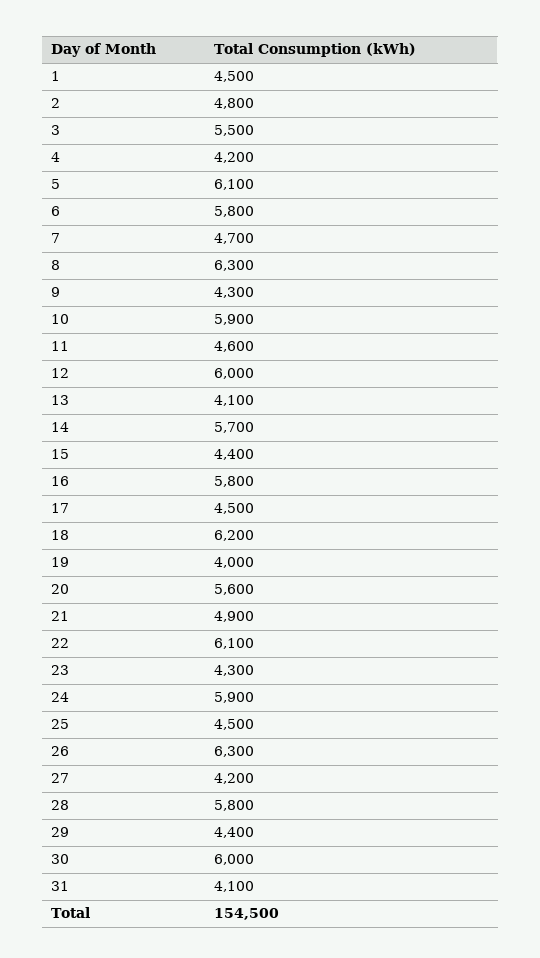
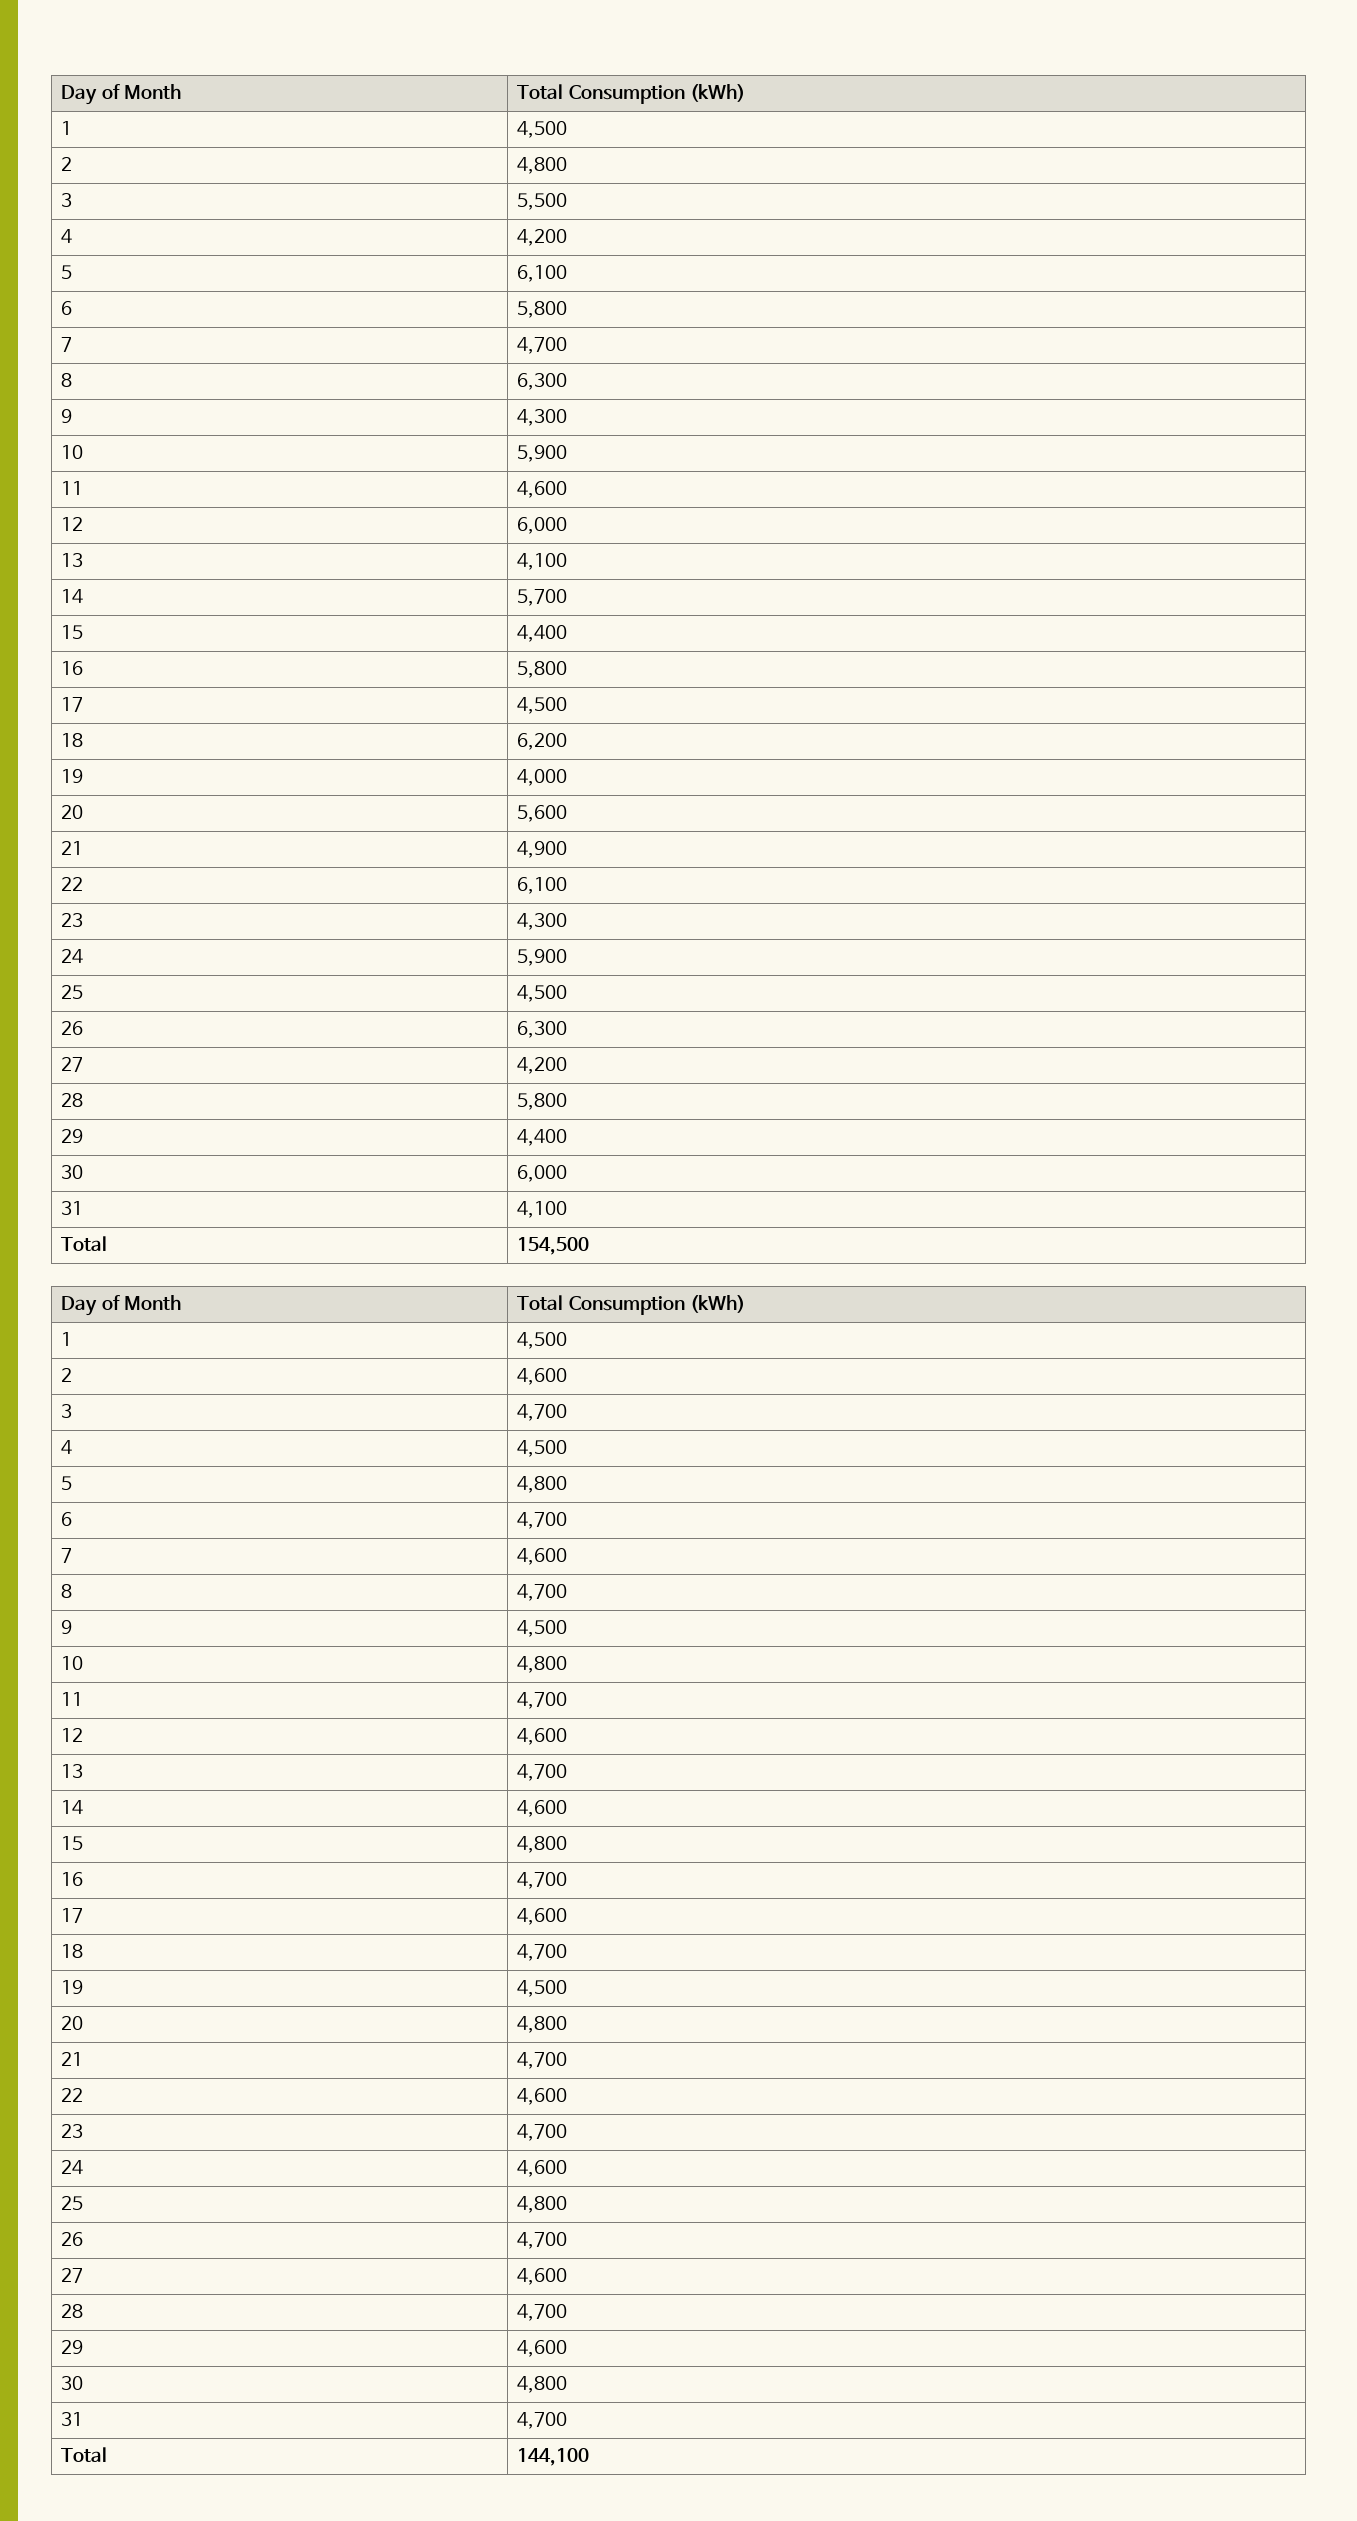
  Total | 154,500
+ Day of Month | Total Consumption (kWh)
+ 1 | 4,500
+ 2 | 4,600
+ 3 | 4,700
+ 4 | 4,500
+ 5 | 4,800
+ 6 | 4,700
+ 7 | 4,600
+ 8 | 4,700
+ 9 | 4,500
+ 10 | 4,800
+ 11 | 4,700
+ 12 | 4,600
+ 13 | 4,700
+ 14 | 4,600
+ 15 | 4,800
+ 16 | 4,700
+ 17 | 4,600
+ 18 | 4,700
+ 19 | 4,500
+ 20 | 4,800
+ 21 | 4,700
+ 22 | 4,600
+ 23 | 4,700
+ 24 | 4,600
+ 25 | 4,800
+ 26 | 4,700
+ 27 | 4,600
+ 28 | 4,700
+ 29 | 4,600
+ 30 | 4,800
+ 31 | 4,700
+ Total | 144,100

